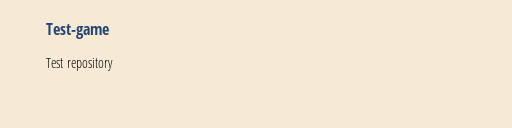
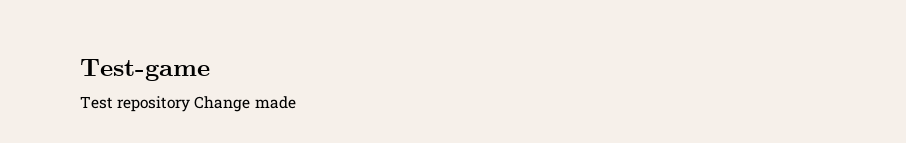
- Test repository
+ Test repository Change made

